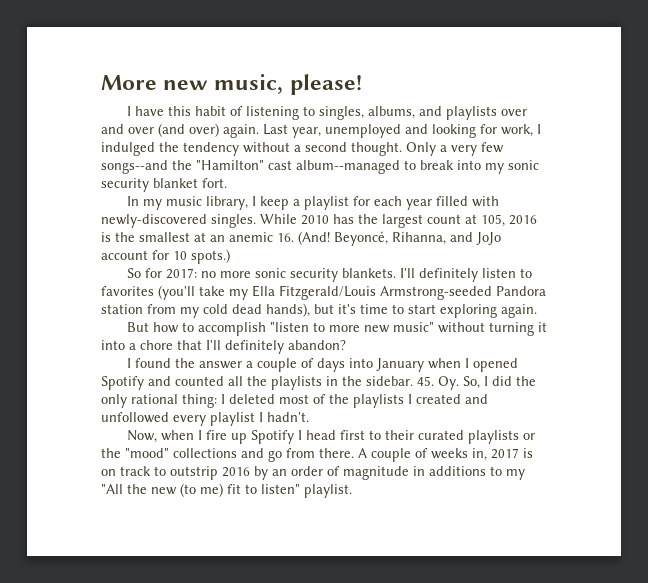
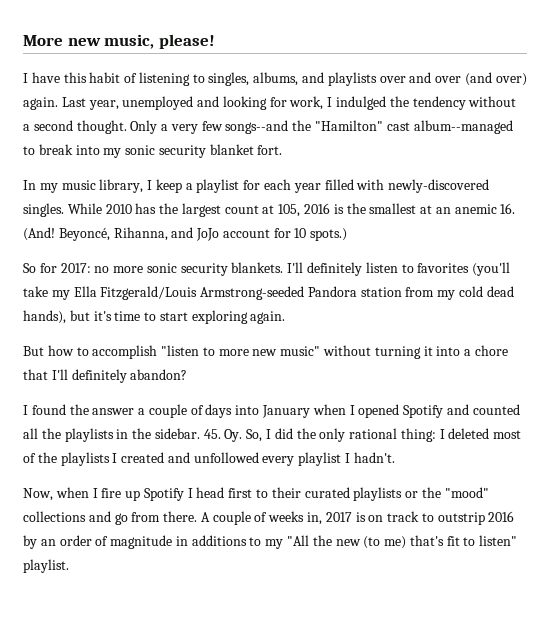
- A couple of weeks in, 2017 is on track to outstrip 2016 by an order of magnitude in additions to my "All the new (to me) fit to listen" playlist.
+ A couple of weeks in, 2017 is on track to outstrip 2016 by an order of magnitude in additions to my "All the new (to me) that's fit to listen" playlist.

